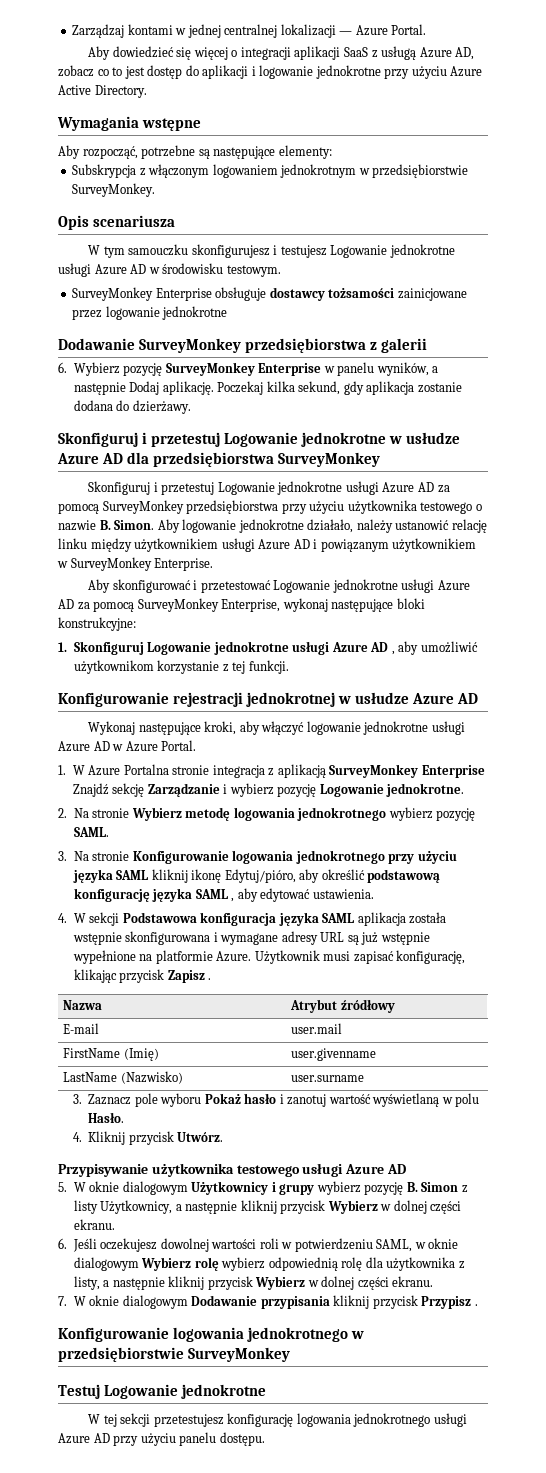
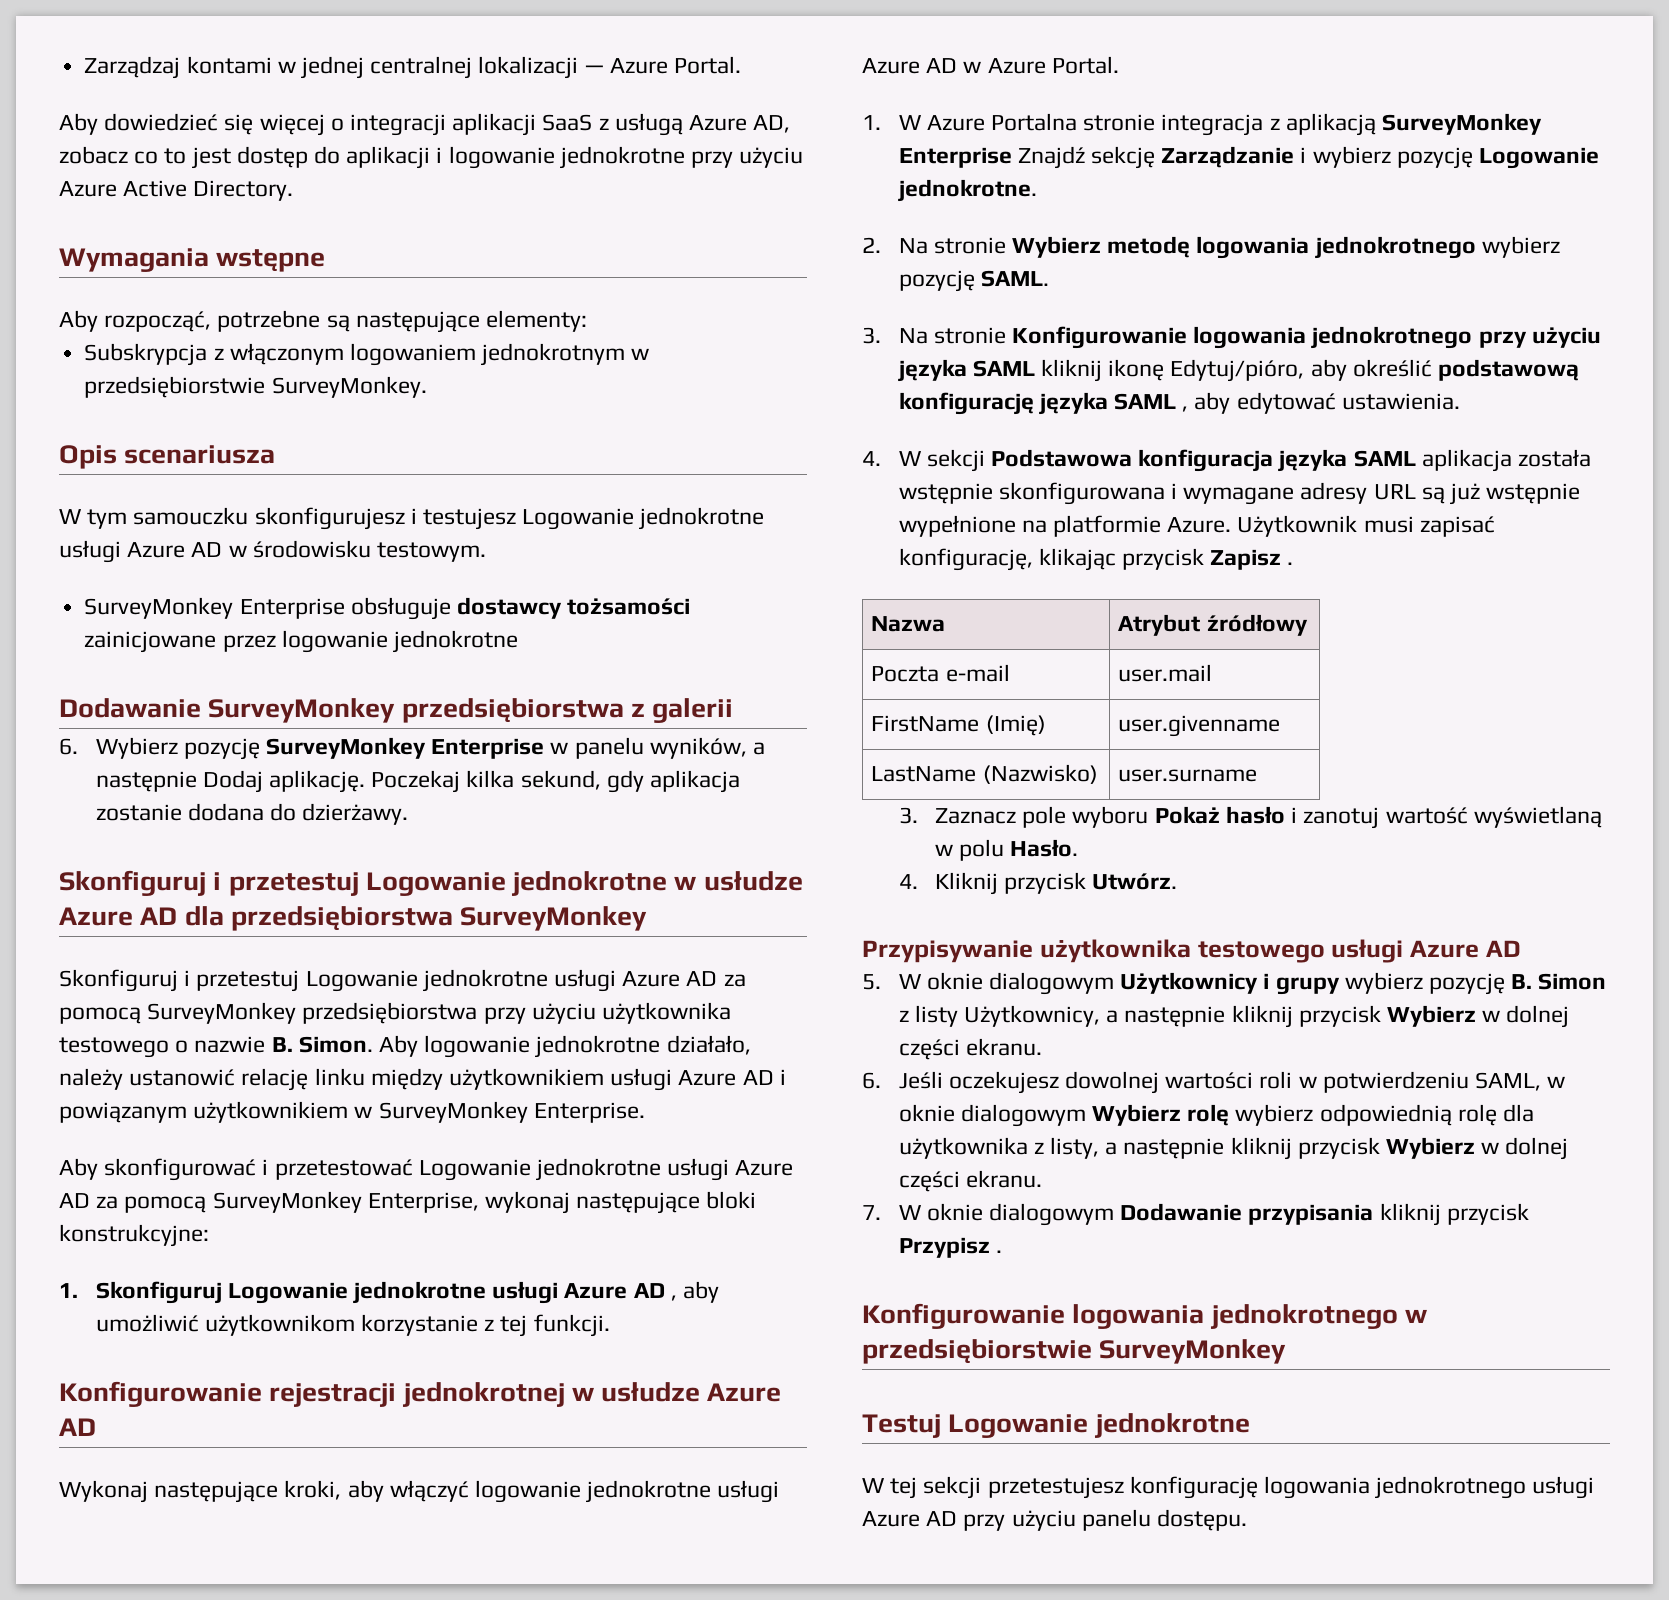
- E-mail | user.mail
+ Poczta e-mail | user.mail

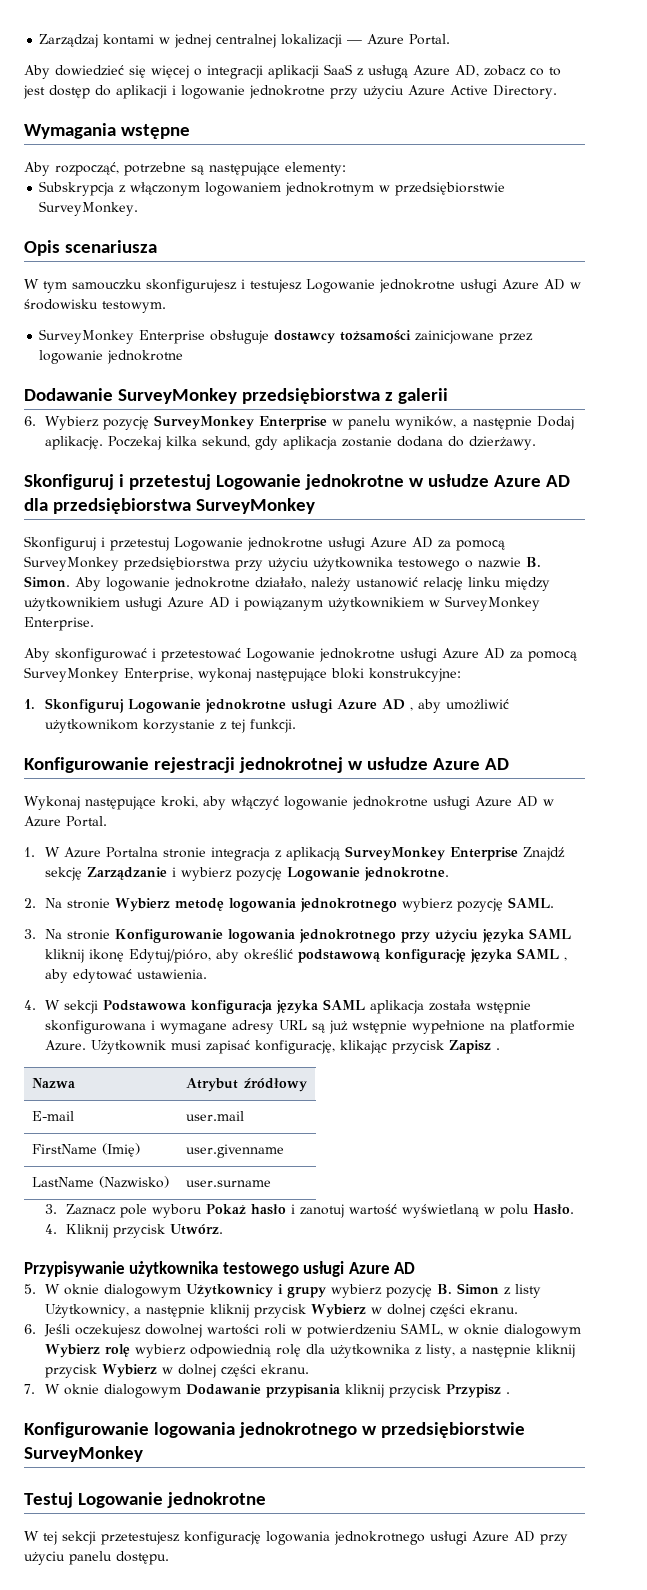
- Poczta e-mail | user.mail
+ E-mail | user.mail

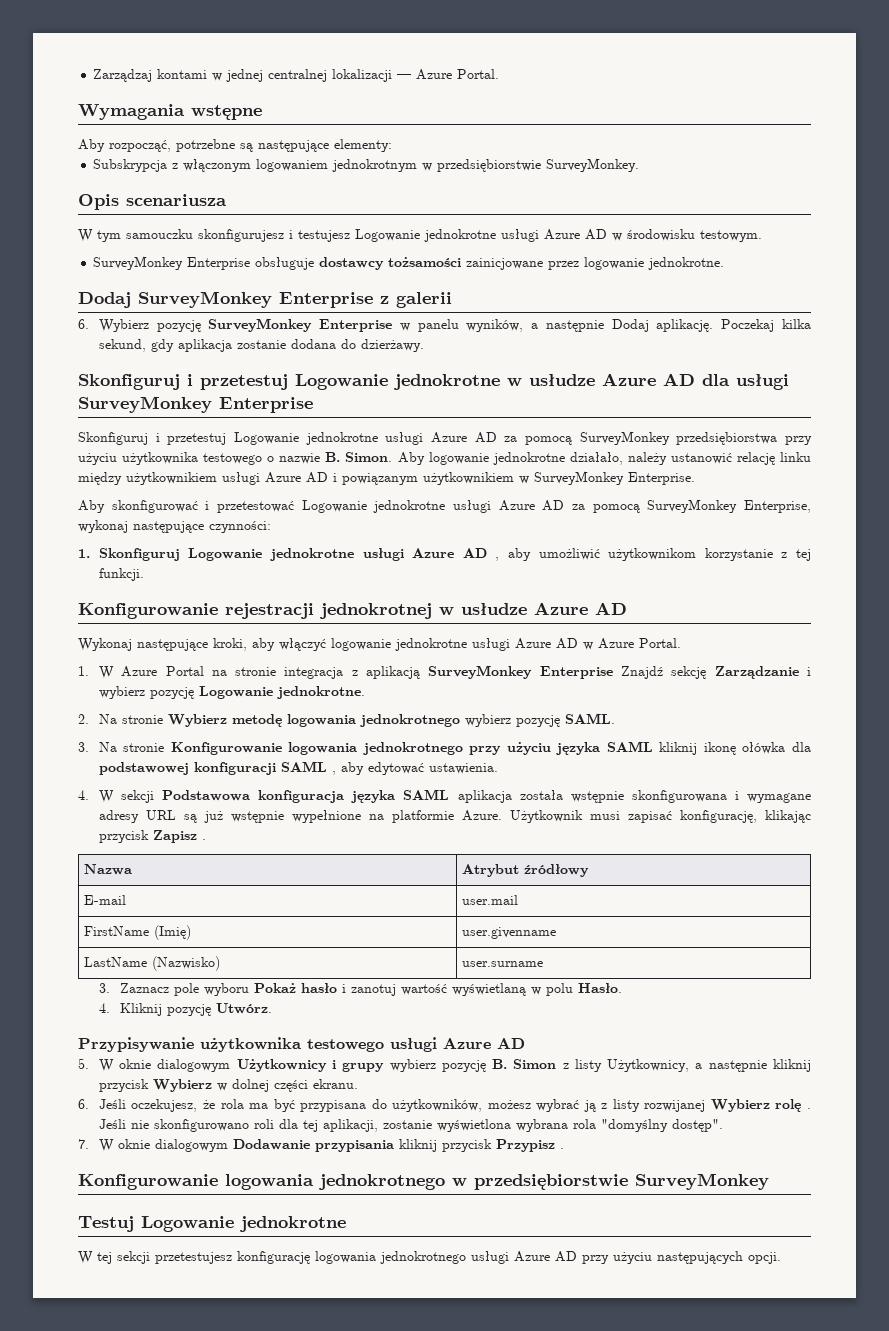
- Aby dowiedzieć się więcej o integracji aplikacji SaaS z usługą Azure AD, zobacz co to jest dostęp do aplikacji i logowanie jednokrotne przy użyciu Azure Active Directory.
- SurveyMonkey Enterprise obsługuje dostawcy tożsamości zainicjowane przez logowanie jednokrotne
- Dodawanie SurveyMonkey przedsiębiorstwa z galerii
+ SurveyMonkey Enterprise obsługuje dostawcy tożsamości zainicjowane przez logowanie jednokrotne.
+ Dodaj SurveyMonkey Enterprise z galerii
- Skonfiguruj i przetestuj Logowanie jednokrotne w usłudze Azure AD dla przedsiębiorstwa SurveyMonkey
+ Skonfiguruj i przetestuj Logowanie jednokrotne w usłudze Azure AD dla usługi SurveyMonkey Enterprise
- Aby skonfigurować i przetestować Logowanie jednokrotne usługi Azure AD za pomocą SurveyMonkey Enterprise, wykonaj następujące bloki konstrukcyjne:
+ Aby skonfigurować i przetestować Logowanie jednokrotne usługi Azure AD za pomocą SurveyMonkey Enterprise, wykonaj następujące czynności:
- 1. W Azure Portalna stronie integracja z aplikacją SurveyMonkey Enterprise Znajdź sekcję Zarządzanie i wybierz pozycję Logowanie jednokrotne.
+ 1. W Azure Portal na stronie integracja z aplikacją SurveyMonkey Enterprise Znajdź sekcję Zarządzanie i wybierz pozycję Logowanie jednokrotne.
- 3. Na stronie Konfigurowanie logowania jednokrotnego przy użyciu języka SAML kliknij ikonę Edytuj/pióro, aby określić podstawową konfigurację języka SAML , aby edytować ustawienia.
+ 3. Na stronie Konfigurowanie logowania jednokrotnego przy użyciu języka SAML kliknij ikonę ołówka dla podstawowej konfiguracji SAML , aby edytować ustawienia.
- 4. Kliknij przycisk Utwórz.
+ 4. Kliknij pozycję Utwórz.
- 6. Jeśli oczekujesz dowolnej wartości roli w potwierdzeniu SAML, w oknie dialogowym Wybierz rolę wybierz odpowiednią rolę dla użytkownika z listy, a następnie kliknij przycisk Wybierz w dolnej części ekranu.
+ 6. Jeśli oczekujesz, że rola ma być przypisana do użytkowników, możesz wybrać ją z listy rozwijanej Wybierz rolę . Jeśli nie skonfigurowano roli dla tej aplikacji, zostanie wyświetlona wybrana rola "domyślny dostęp".
- W tej sekcji przetestujesz konfigurację logowania jednokrotnego usługi Azure AD przy użyciu panelu dostępu.
+ W tej sekcji przetestujesz konfigurację logowania jednokrotnego usługi Azure AD przy użyciu następujących opcji.

